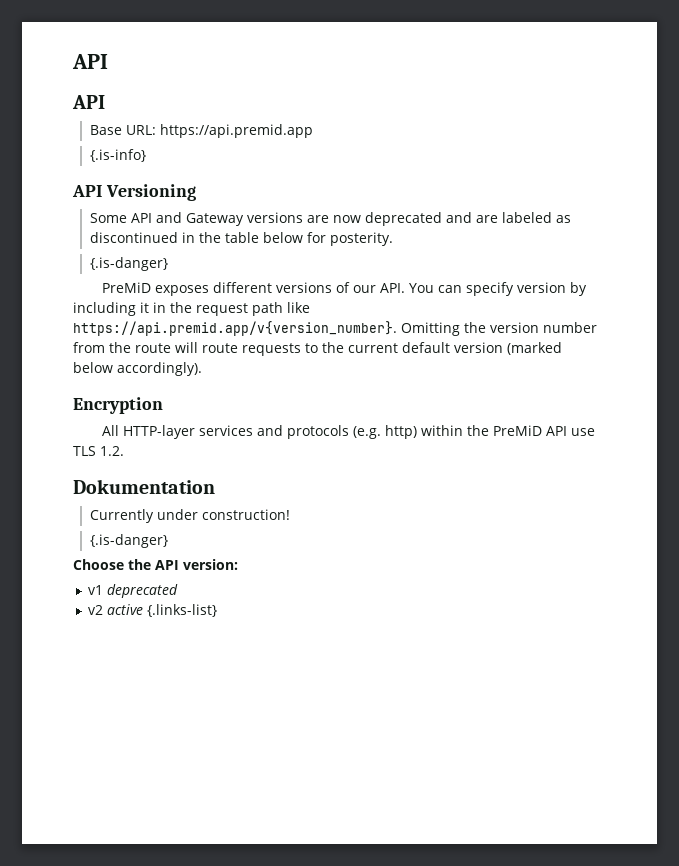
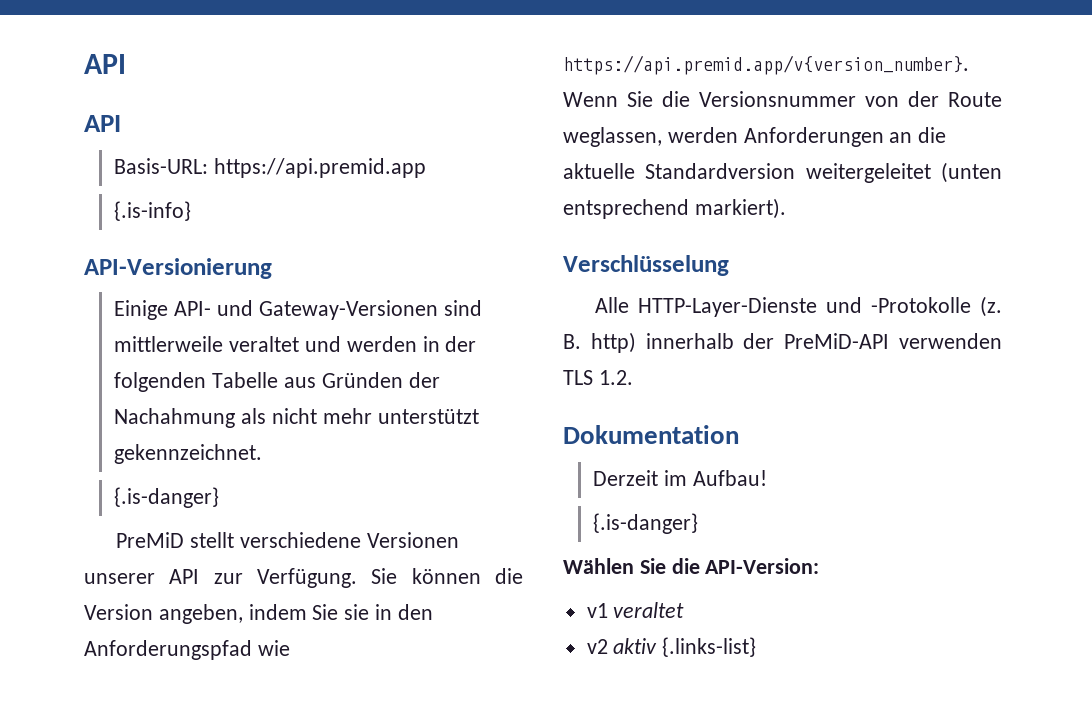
- Base URL: https://api.premid.app
+ Basis-URL: https://api.premid.app
- API Versioning
- Some API and Gateway versions are now deprecated and are labeled as discontinued in the table below for posterity.
+ API-Versionierung
+ Einige API- und Gateway-Versionen sind mittlerweile veraltet und werden in der folgenden Tabelle aus Gründen der Nachahmung als nicht mehr unterstützt gekennzeichnet.
  {.is-danger}
- PreMiD exposes different versions of our API. You can specify version by including it in the request path like https://api.premid.app/v{version_number}. Omitting the version number from the route will route requests to the current default version (marked below accordingly).
- Encryption
- All HTTP-layer services and protocols (e.g. http) within the PreMiD API use TLS 1.2.
+ PreMiD stellt verschiedene Versionen unserer API zur Verfügung. Sie können die Version angeben, indem Sie sie in den Anforderungspfad wie https://api.premid.app/v{version_number}. Wenn Sie die Versionsnummer von der Route weglassen, werden Anforderungen an die aktuelle Standardversion weitergeleitet (unten entsprechend markiert).
+ Verschlüsselung
+ Alle HTTP-Layer-Dienste und -Protokolle (z. B. http) innerhalb der PreMiD-API verwenden TLS 1.2.
  Dokumentation
- Currently under construction!
+ Derzeit im Aufbau!
  {.is-danger}
- Choose the API version:
+ Wählen Sie die API-Version:
- v1 deprecated
+ v1 veraltet
- v2 active {.links-list}
+ v2 aktiv {.links-list}

